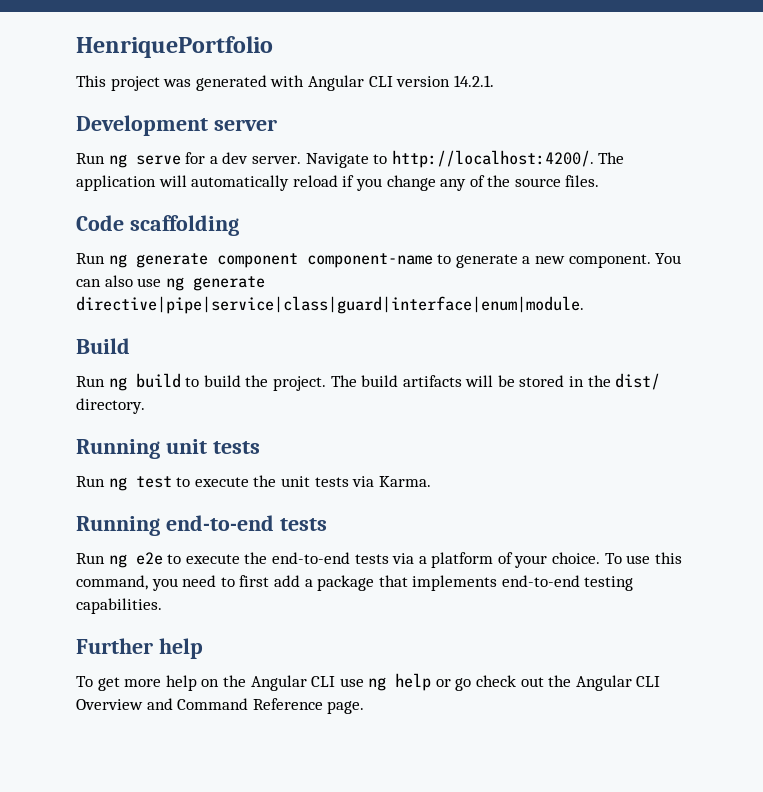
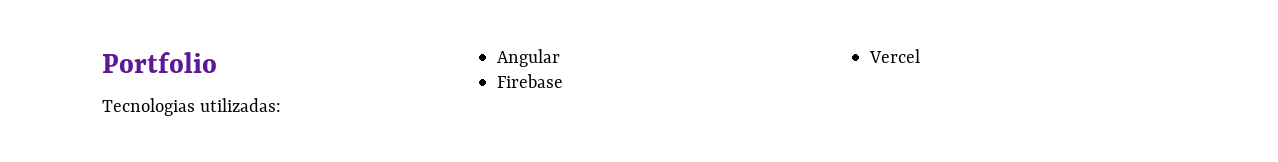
- HenriquePortfolio
- This project was generated with Angular CLI version 14.2.1.
- Development server
- Run ng serve for a dev server. Navigate to http://localhost:4200/. The application will automatically reload if you change any of the source files.
- Code scaffolding
- Run ng generate component component-name to generate a new component. You can also use ng generate directive|pipe|service|class|guard|interface|enum|module.
- Build
- Run ng build to build the project. The build artifacts will be stored in the dist/ directory.
- Running unit tests
- Run ng test to execute the unit tests via Karma.
- Running end-to-end tests
- Run ng e2e to execute the end-to-end tests via a platform of your choice. To use this command, you need to first add a package that implements end-to-end testing capabilities.
- Further help
- To get more help on the Angular CLI use ng help or go check out the Angular CLI Overview and Command Reference page.
+ Portfolio
+ Tecnologias utilizadas:
+ Angular
+ Firebase
+ Vercel

